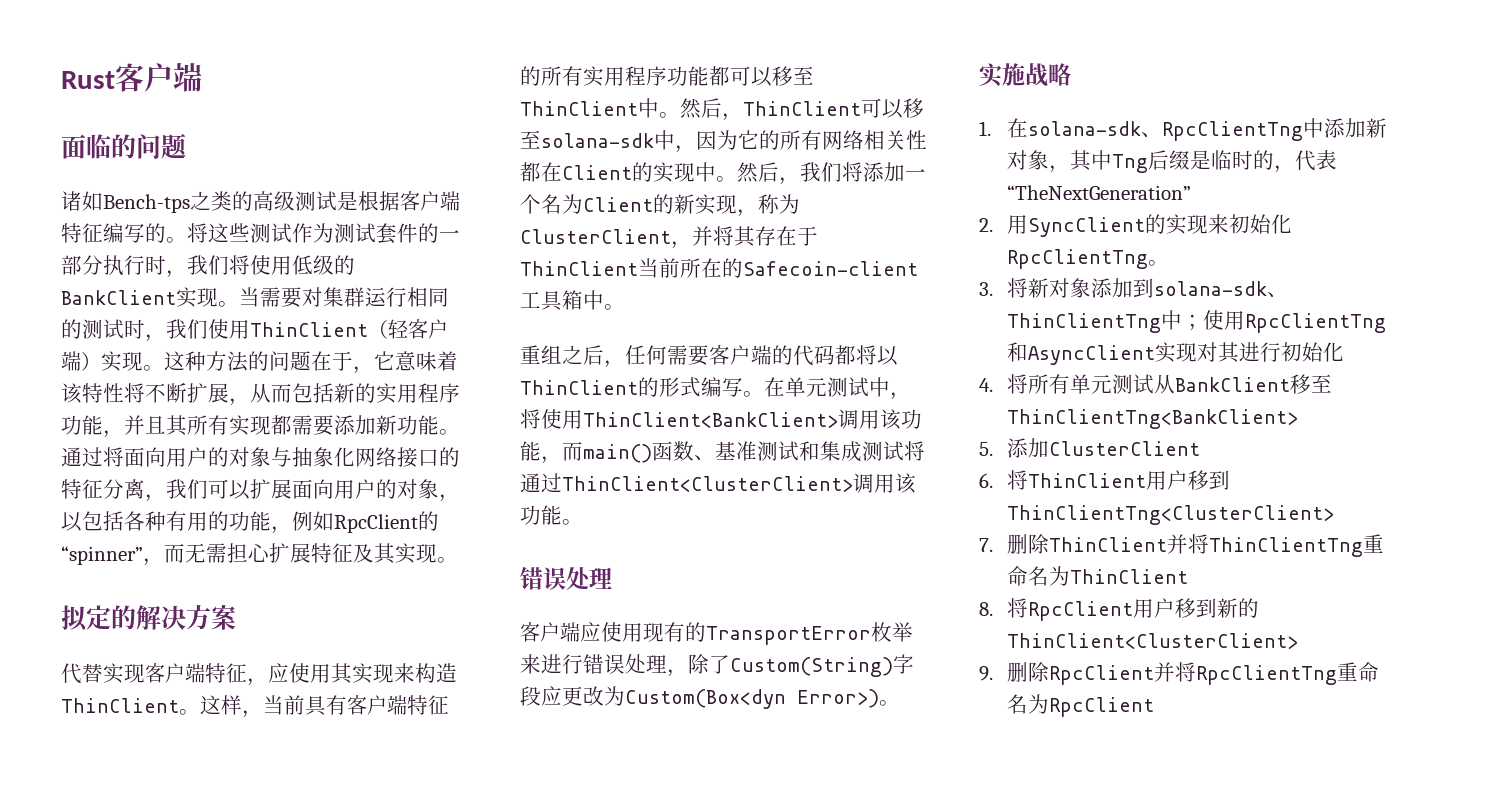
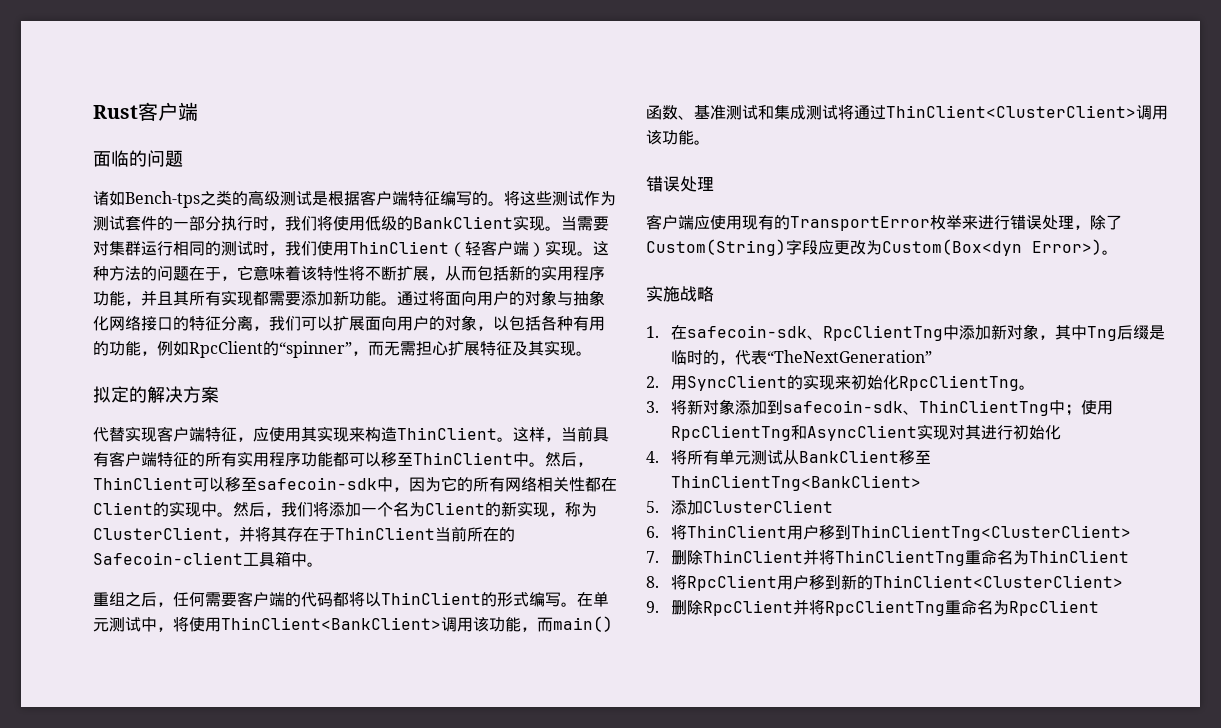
- 然后，ThinClient可以移至solana-sdk中，因为它的所有网络相关性都在Client的实现中。
+ 然后，ThinClient可以移至safecoin-sdk中，因为它的所有网络相关性都在Client的实现中。
- 1.在solana-sdk、RpcClientTng中添加新对象，其中Tng后缀是临时的，代表“TheNextGeneration”
+ 1.在safecoin-sdk、RpcClientTng中添加新对象，其中Tng后缀是临时的，代表“TheNextGeneration”
- 3.将新对象添加到solana-sdk、ThinClientTng中；使用RpcClientTng和AsyncClient实现对其进行初始化
+ 3.将新对象添加到safecoin-sdk、ThinClientTng中；使用RpcClientTng和AsyncClient实现对其进行初始化

